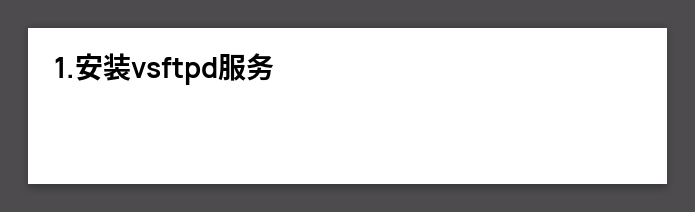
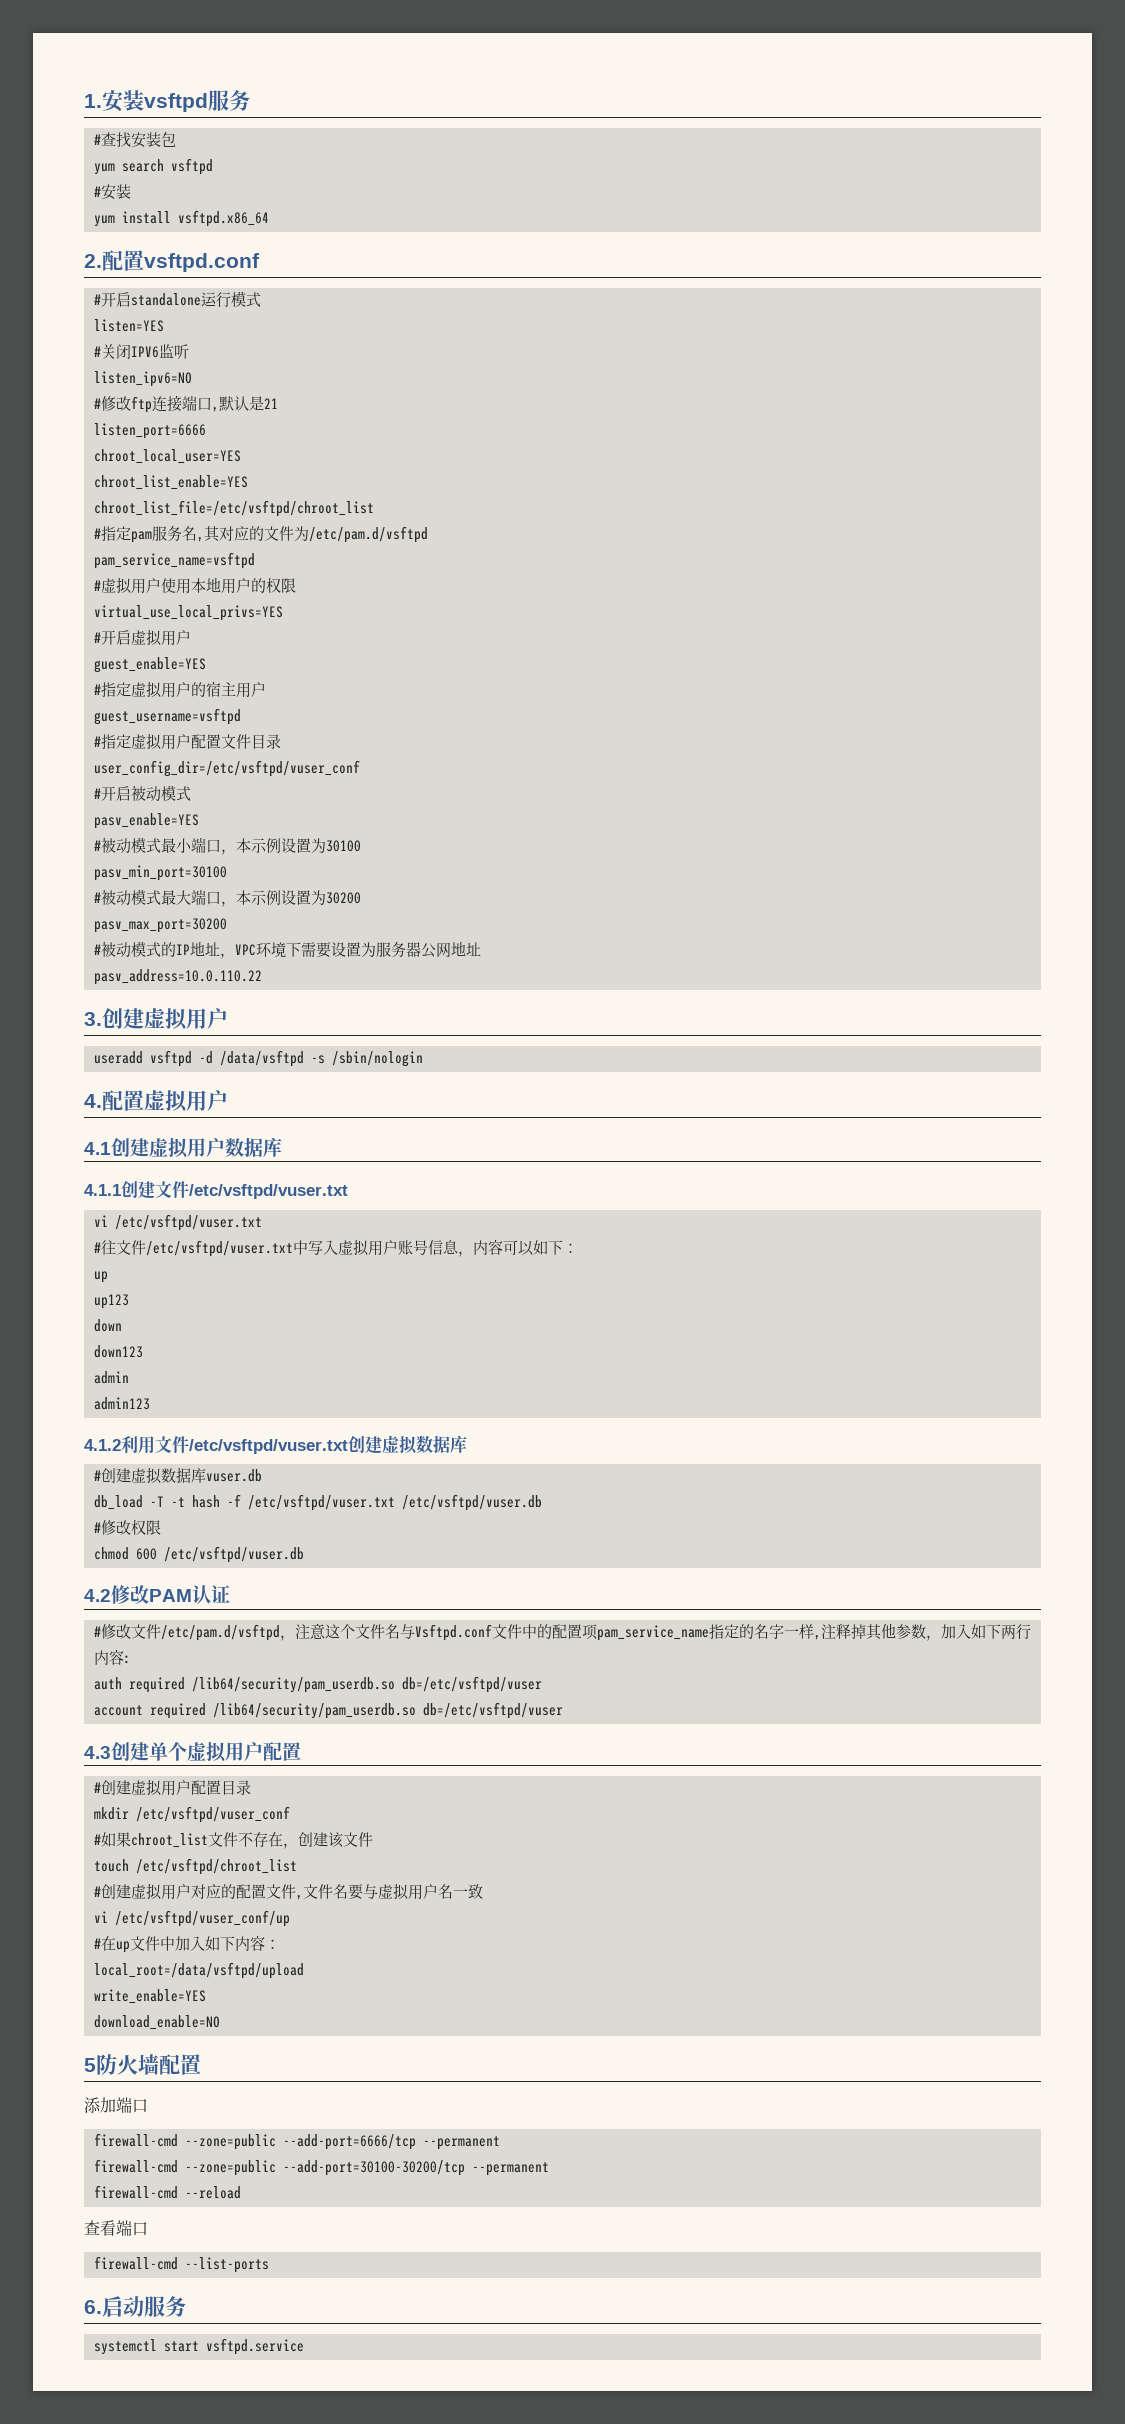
+ #查找安装包
+ yum search vsftpd
+ #安装
+ yum install vsftpd.x86_64
+ 2.配置vsftpd.conf
+ #开启standalone运行模式
+ listen=YES
+ #关闭IPV6监听
+ listen_ipv6=NO
+ #修改ftp连接端口,默认是21
+ listen_port=6666
+ chroot_local_user=YES
+ chroot_list_enable=YES
+ chroot_list_file=/etc/vsftpd/chroot_list
+ #指定pam服务名,其对应的文件为/etc/pam.d/vsftpd
+ pam_service_name=vsftpd
+ #虚拟用户使用本地用户的权限
+ virtual_use_local_privs=YES
+ #开启虚拟用户
+ guest_enable=YES
+ #指定虚拟用户的宿主用户
+ guest_username=vsftpd
+ #指定虚拟用户配置文件目录
+ user_config_dir=/etc/vsftpd/vuser_conf
+ #开启被动模式
+ pasv_enable=YES
+ #被动模式最小端口，本示例设置为30100
+ pasv_min_port=30100
+ #被动模式最大端口，本示例设置为30200
+ pasv_max_port=30200
+ #被动模式的IP地址，VPC环境下需要设置为服务器公网地址
+ pasv_address=10.0.110.22
+ 3.创建虚拟用户
+ useradd vsftpd -d /data/vsftpd -s /sbin/nologin
+ 4.配置虚拟用户
+ 4.1创建虚拟用户数据库
+ 4.1.1创建文件/etc/vsftpd/vuser.txt
+ vi /etc/vsftpd/vuser.txt
+ #往文件/etc/vsftpd/vuser.txt中写入虚拟用户账号信息，内容可以如下：
+ up
+ up123
+ down
+ down123
+ admin
+ admin123
+ 4.1.2利用文件/etc/vsftpd/vuser.txt创建虚拟数据库
+ #创建虚拟数据库vuser.db
+ db_load -T -t hash -f /etc/vsftpd/vuser.txt /etc/vsftpd/vuser.db
+ #修改权限
+ chmod 600 /etc/vsftpd/vuser.db
+ 4.2修改PAM认证
+ #修改文件/etc/pam.d/vsftpd，注意这个文件名与Vsftpd.conf文件中的配置项pam_service_name指定的名字一样,注释掉其他参数，加入如下两行内容:
+ auth required /lib64/security/pam_userdb.so db=/etc/vsftpd/vuser
+ account required /lib64/security/pam_userdb.so db=/etc/vsftpd/vuser
+ 4.3创建单个虚拟用户配置
+ #创建虚拟用户配置目录
+ mkdir /etc/vsftpd/vuser_conf
+ #如果chroot_list文件不存在，创建该文件
+ touch /etc/vsftpd/chroot_list
+ #创建虚拟用户对应的配置文件,文件名要与虚拟用户名一致
+ vi /etc/vsftpd/vuser_conf/up
+ #在up文件中加入如下内容：
+ local_root=/data/vsftpd/upload
+ write_enable=YES
+ download_enable=NO
+ 5防火墙配置
+ 添加端口
+ firewall-cmd --zone=public --add-port=6666/tcp --permanent
+ firewall-cmd --zone=public --add-port=30100-30200/tcp --permanent
+ firewall-cmd --reload
+ 查看端口
+ firewall-cmd --list-ports
+ 6.启动服务
+ systemctl start vsftpd.service

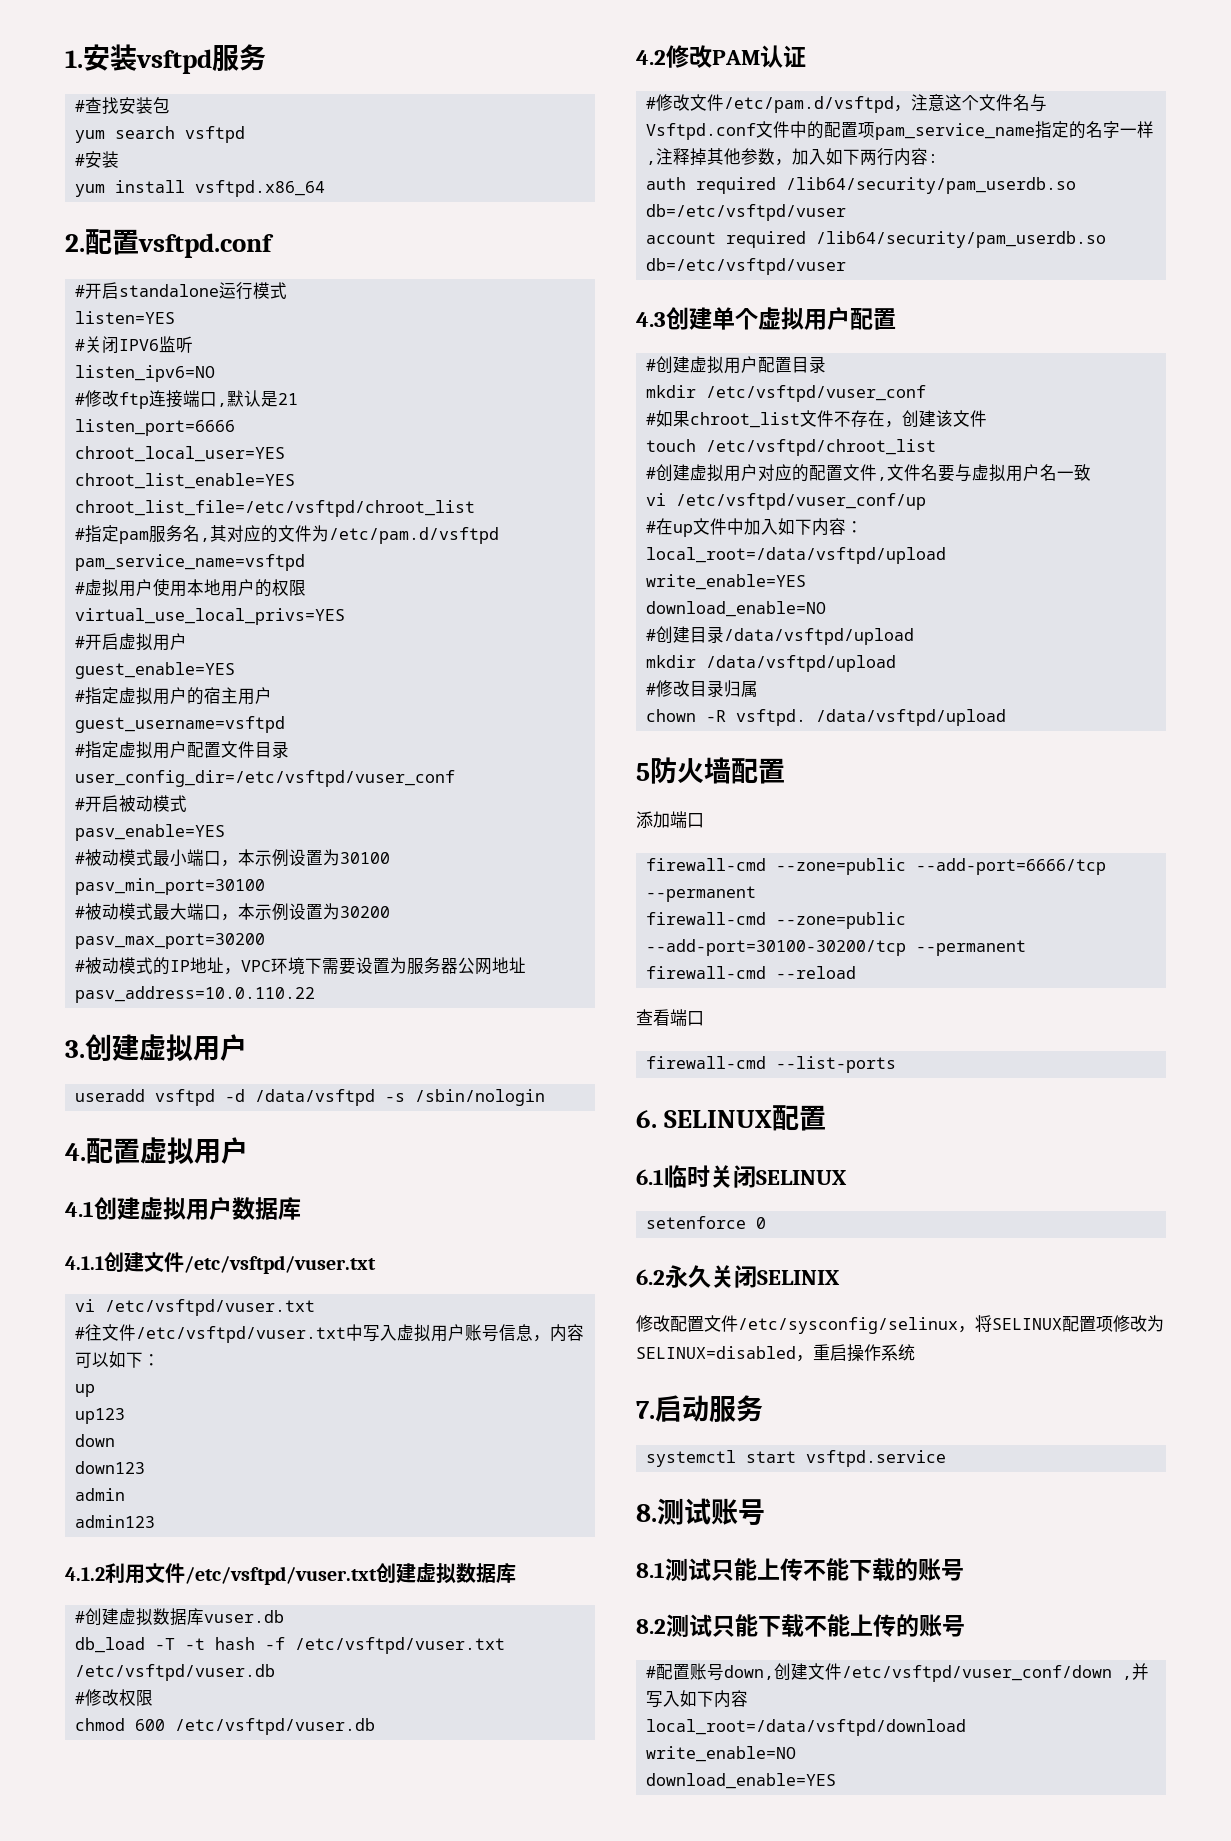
+ #创建目录/data/vsftpd/upload
+ mkdir /data/vsftpd/upload
+ #修改目录归属
+ chown -R vsftpd. /data/vsftpd/upload
- 6.启动服务
+ 6. SELINUX配置
+ 6.1临时关闭SELINUX
+ setenforce 0
+ 6.2永久关闭SELINIX
+ 修改配置文件/etc/sysconfig/selinux，将SELINUX配置项修改为SELINUX=disabled，重启操作系统
+ 7.启动服务
+ 8.测试账号
+ 8.1测试只能上传不能下载的账号
+ 8.2测试只能下载不能上传的账号
+ #配置账号down,创建文件/etc/vsftpd/vuser_conf/down ,并写入如下内容
+ local_root=/data/vsftpd/download
+ write_enable=NO
+ download_enable=YES

